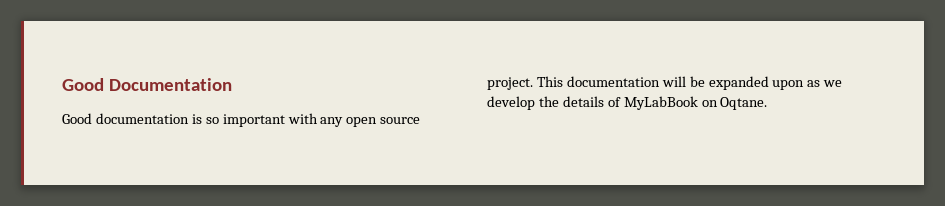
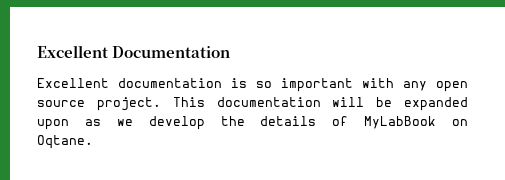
- Good Documentation
+ Excellent Documentation
- Good documentation is so important with any open source project.
+ Excellent documentation is so important with any open source project.

